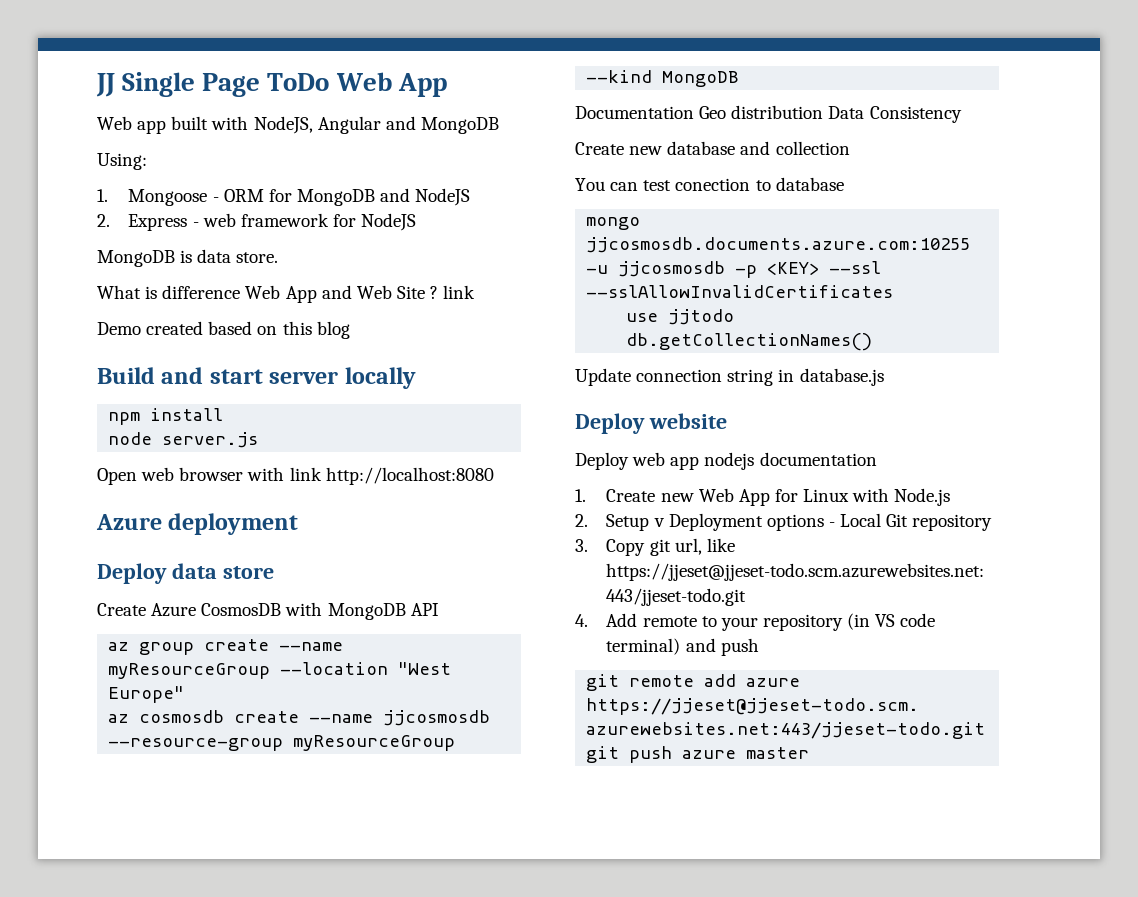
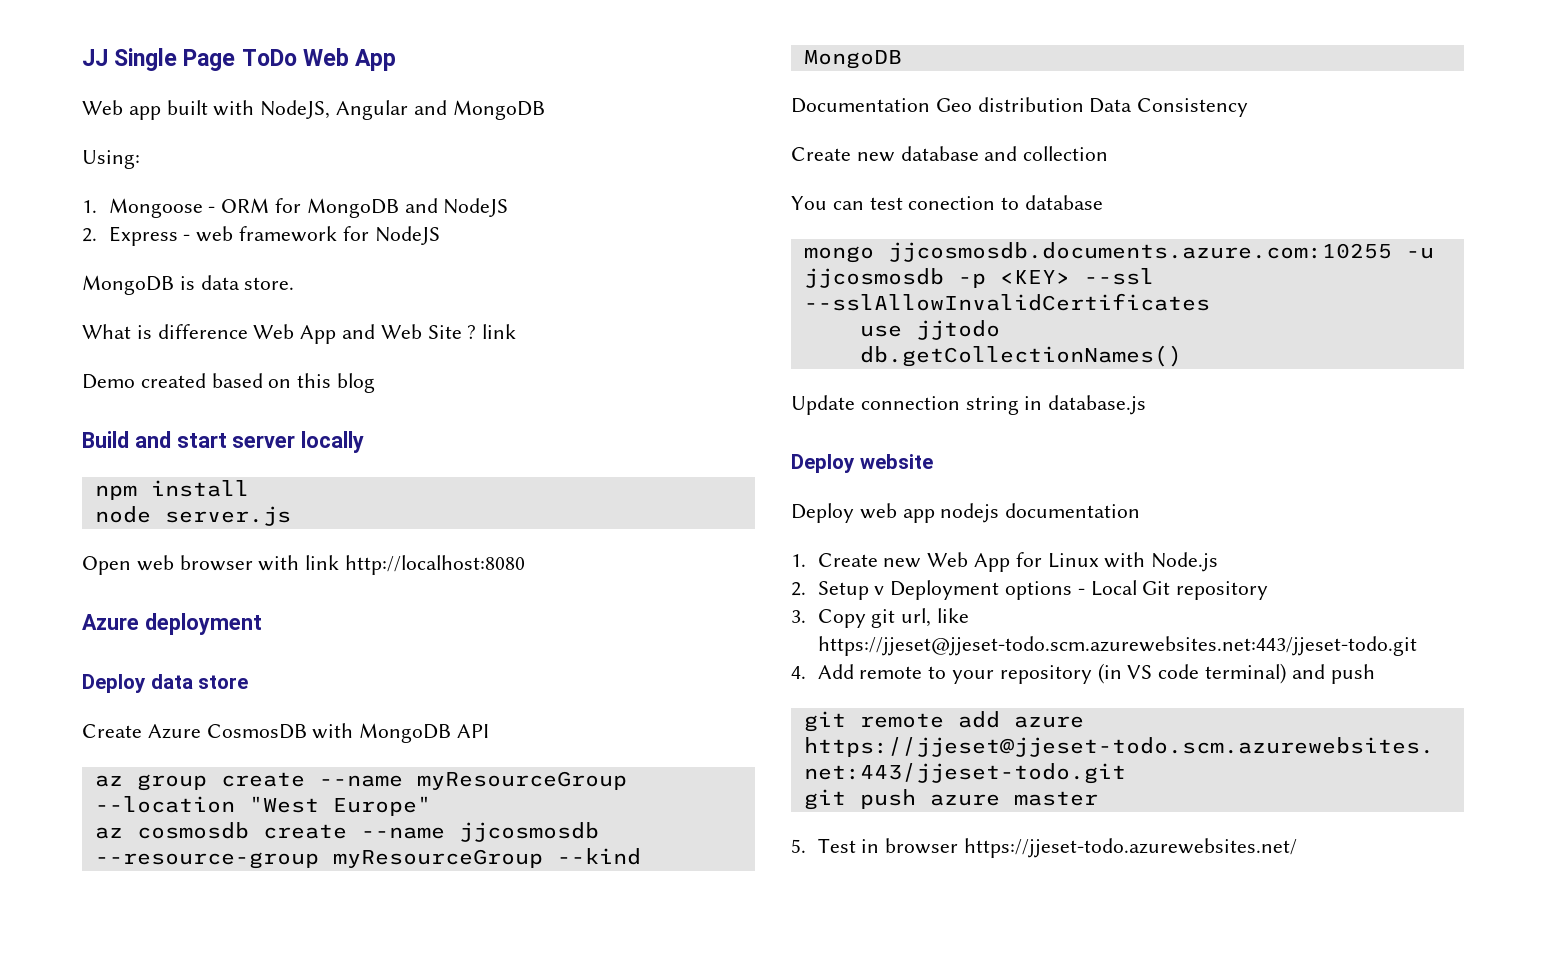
+ 5. Test in browser https://jjeset-todo.azurewebsites.net/

